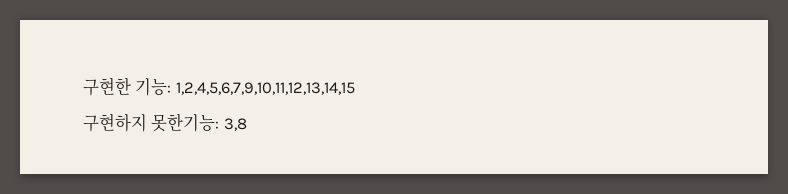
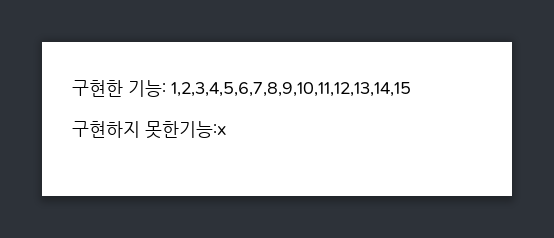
- 구현한 기능: 1,2,4,5,6,7,9,10,11,12,13,14,15
+ 구현한 기능: 1,2,3,4,5,6,7,8,9,10,11,12,13,14,15
- 구현하지 못한기능: 3,8
+ 구현하지 못한기능:x

